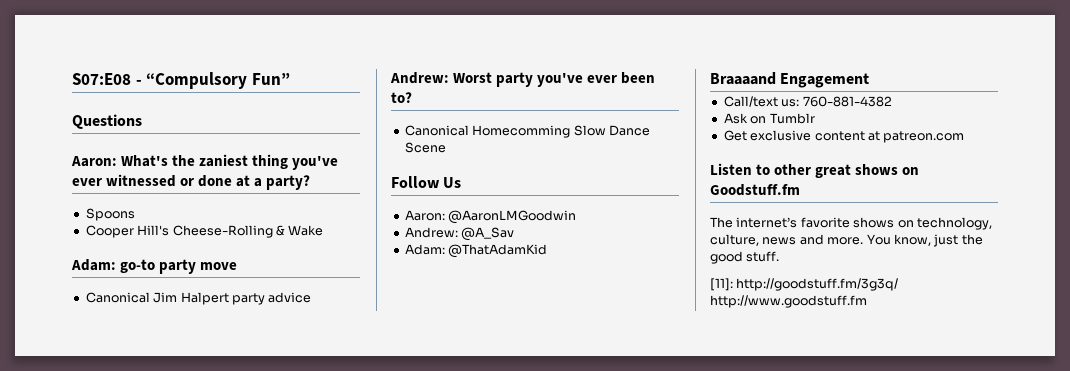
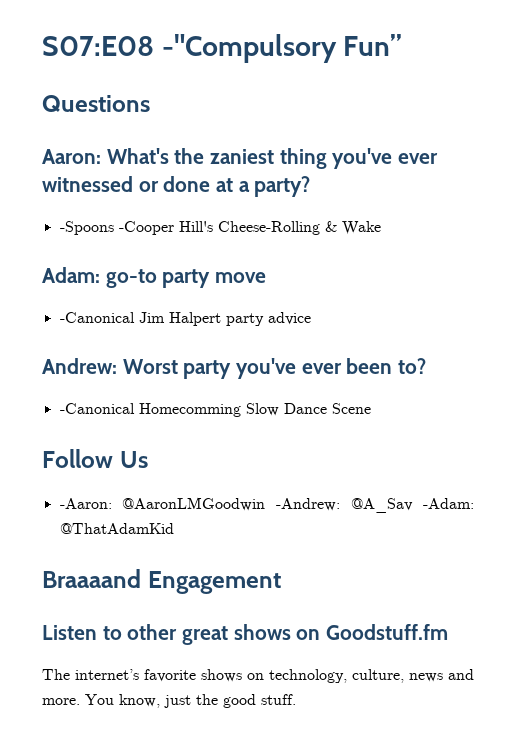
- S07:E08 - “Compulsory Fun”
+ S07:E08 -"Compulsory Fun”
- Spoons
- Cooper Hill's Cheese-Rolling & Wake
+ -Spoons -Cooper Hill's Cheese-Rolling & Wake
- Canonical Jim Halpert party advice
+ -Canonical Jim Halpert party advice
- Canonical Homecomming Slow Dance Scene
+ -Canonical Homecomming Slow Dance Scene
- Aaron: @AaronLMGoodwin
- Andrew: @A_Sav
- Adam: @ThatAdamKid
+ -Aaron: @AaronLMGoodwin -Andrew: @A_Sav -Adam: @ThatAdamKid
- Call/text us: 760-881-4382
- Ask on Tumblr
- Get exclusive content at patreon.com
- [11]: http://goodstuff.fm/3g3q/ http://www.goodstuff.fm

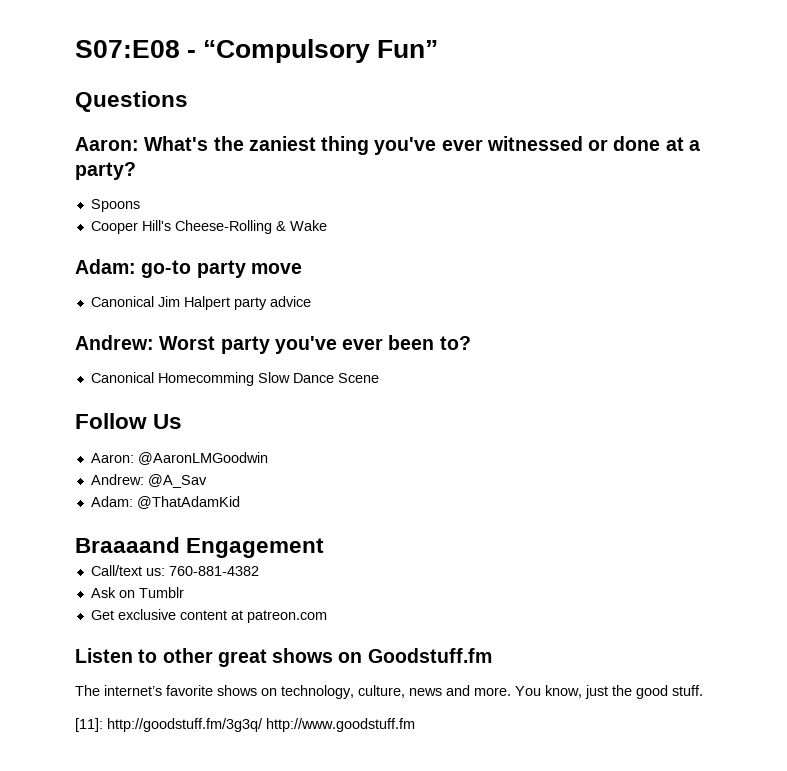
- S07:E08 -"Compulsory Fun”
+ S07:E08 - “Compulsory Fun”
- -Spoons -Cooper Hill's Cheese-Rolling & Wake
+ Spoons
+ Cooper Hill's Cheese-Rolling & Wake
- -Canonical Jim Halpert party advice
+ Canonical Jim Halpert party advice
- -Canonical Homecomming Slow Dance Scene
+ Canonical Homecomming Slow Dance Scene
- -Aaron: @AaronLMGoodwin -Andrew: @A_Sav -Adam: @ThatAdamKid
+ Aaron: @AaronLMGoodwin
+ Andrew: @A_Sav
+ Adam: @ThatAdamKid
+ Call/text us: 760-881-4382
+ Ask on Tumblr
+ Get exclusive content at patreon.com
+ [11]: http://goodstuff.fm/3g3q/ http://www.goodstuff.fm

